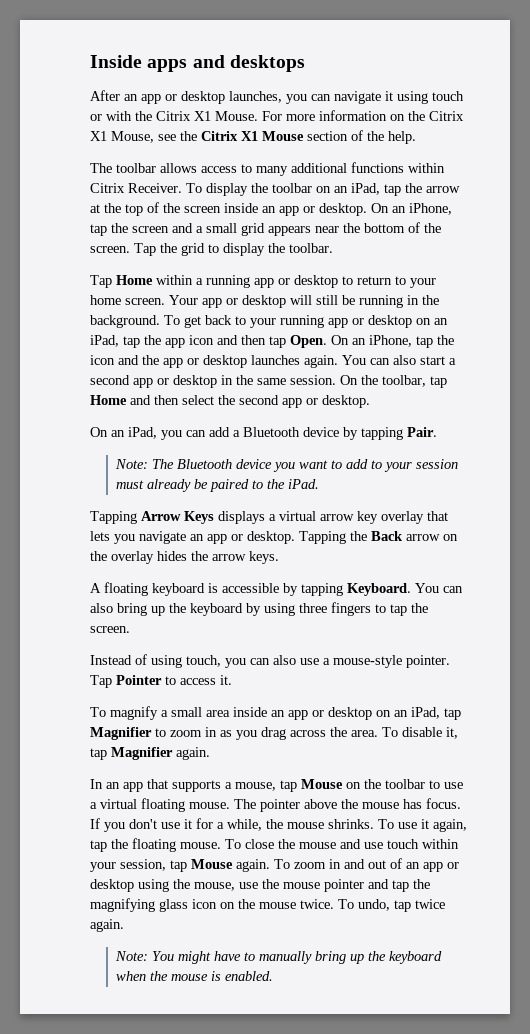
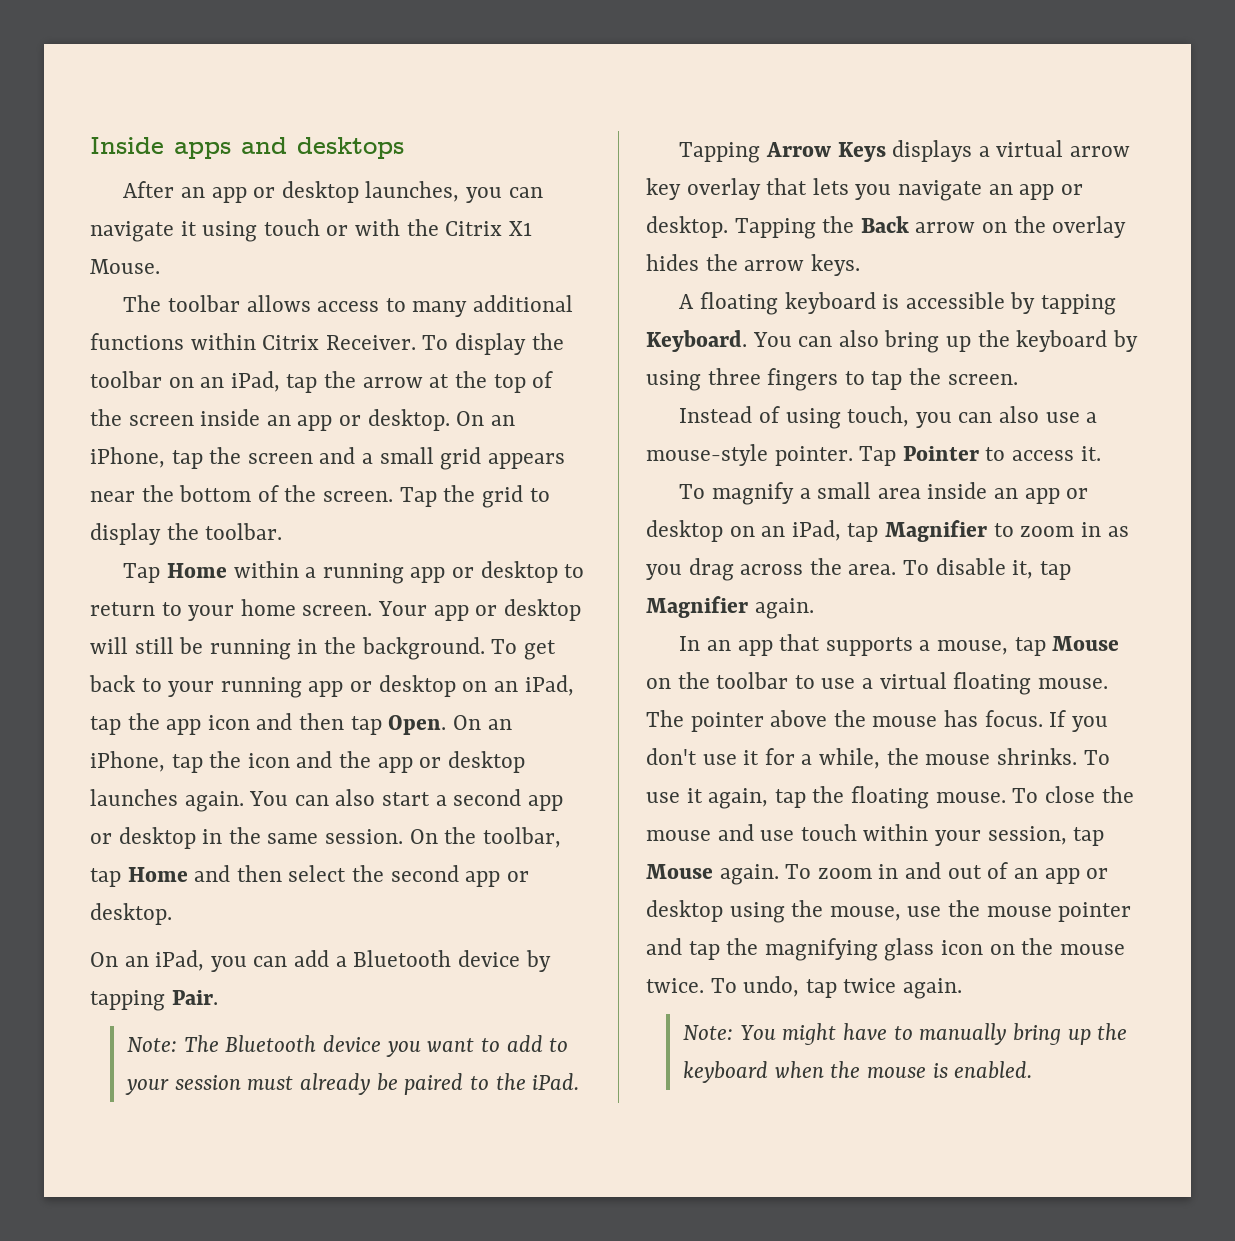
- For more information on the Citrix X1 Mouse, see the Citrix X1 Mouse section of the help.

